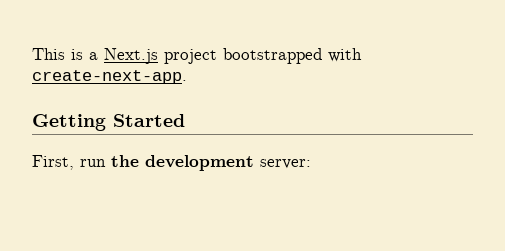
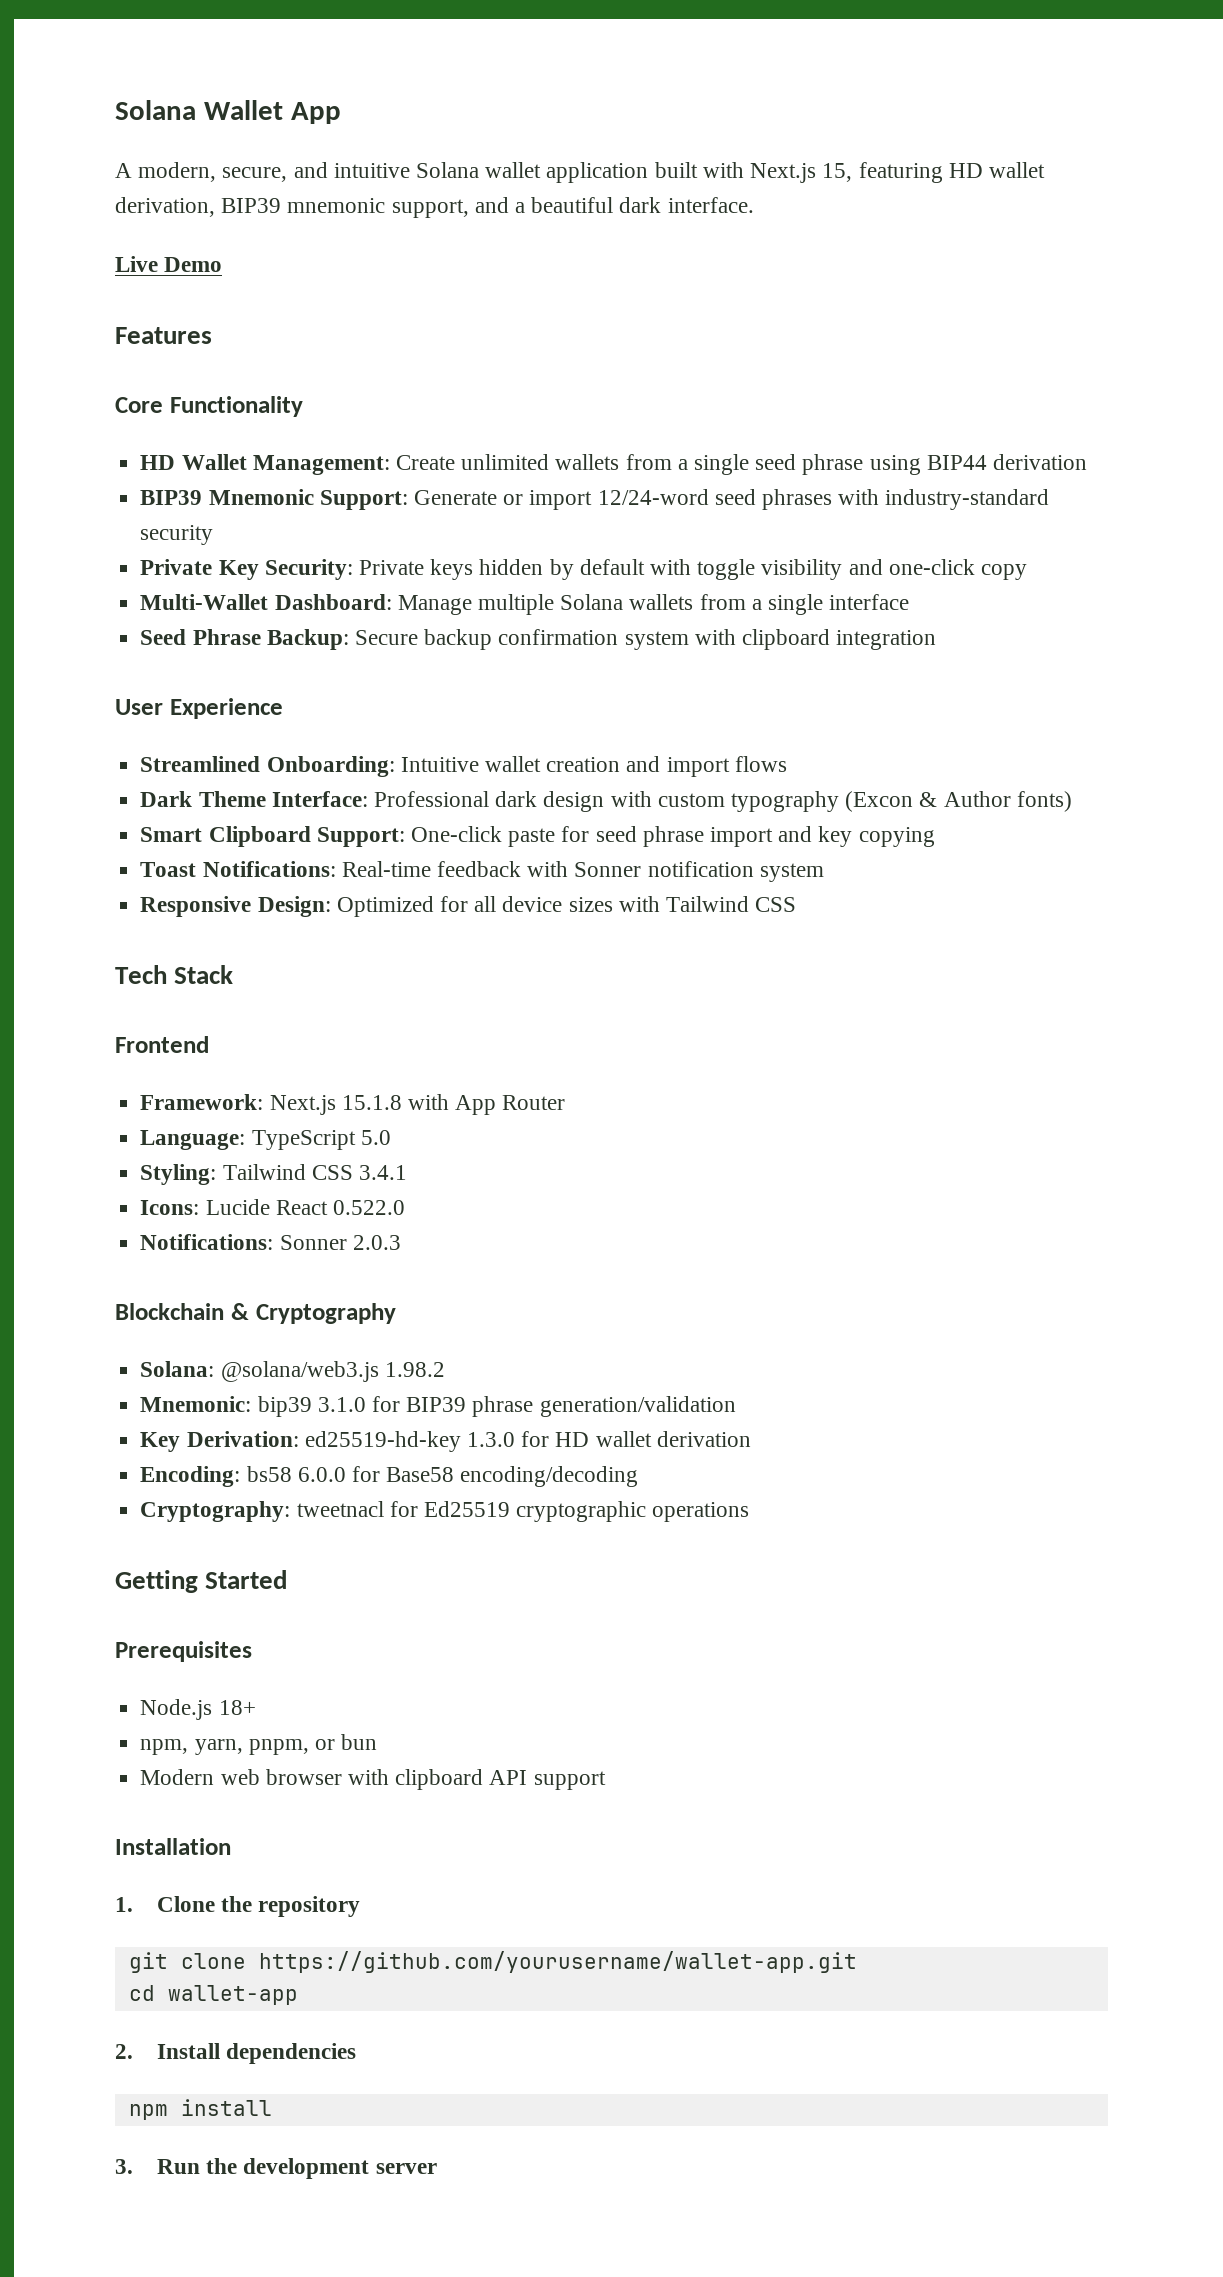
- This is a Next.js project bootstrapped with create-next-app.
+ Solana Wallet App
+ A modern, secure, and intuitive Solana wallet application built with Next.js 15, featuring HD wallet derivation, BIP39 mnemonic support, and a beautiful dark interface.
+ Live Demo
+ Features
+ Core Functionality
+ HD Wallet Management: Create unlimited wallets from a single seed phrase using BIP44 derivation
+ BIP39 Mnemonic Support: Generate or import 12/24-word seed phrases with industry-standard security
+ Private Key Security: Private keys hidden by default with toggle visibility and one-click copy
+ Multi-Wallet Dashboard: Manage multiple Solana wallets from a single interface
+ Seed Phrase Backup: Secure backup confirmation system with clipboard integration
+ User Experience
+ Streamlined Onboarding: Intuitive wallet creation and import flows
+ Dark Theme Interface: Professional dark design with custom typography (Excon & Author fonts)
+ Smart Clipboard Support: One-click paste for seed phrase import and key copying
+ Toast Notifications: Real-time feedback with Sonner notification system
+ Responsive Design: Optimized for all device sizes with Tailwind CSS
+ Tech Stack
+ Frontend
+ Framework: Next.js 15.1.8 with App Router
+ Language: TypeScript 5.0
+ Styling: Tailwind CSS 3.4.1
+ Icons: Lucide React 0.522.0
+ Notifications: Sonner 2.0.3
+ Blockchain & Cryptography
+ Solana: @solana/web3.js 1.98.2
+ Mnemonic: bip39 3.1.0 for BIP39 phrase generation/validation
+ Key Derivation: ed25519-hd-key 1.3.0 for HD wallet derivation
+ Encoding: bs58 6.0.0 for Base58 encoding/decoding
+ Cryptography: tweetnacl for Ed25519 cryptographic operations
  Getting Started
- First, run the development server:
+ Prerequisites
+ Node.js 18+
+ npm, yarn, pnpm, or bun
+ Modern web browser with clipboard API support
+ Installation
+ 1. Clone the repository
+ git clone https://github.com/yourusername/wallet-app.git
+ cd wallet-app
+ 2. Install dependencies
+ npm install
+ 3. Run the development server

